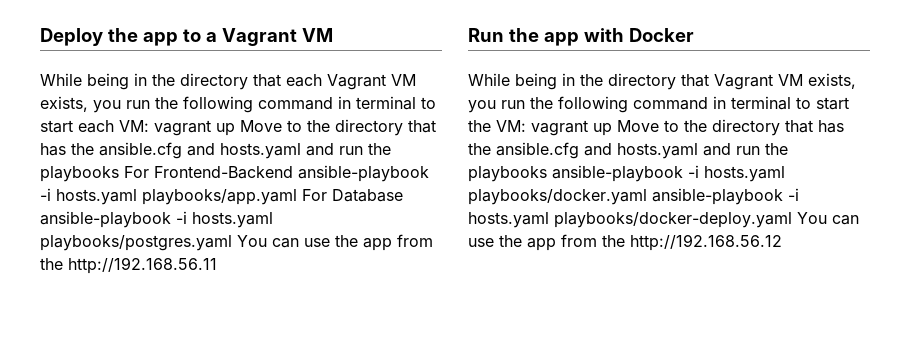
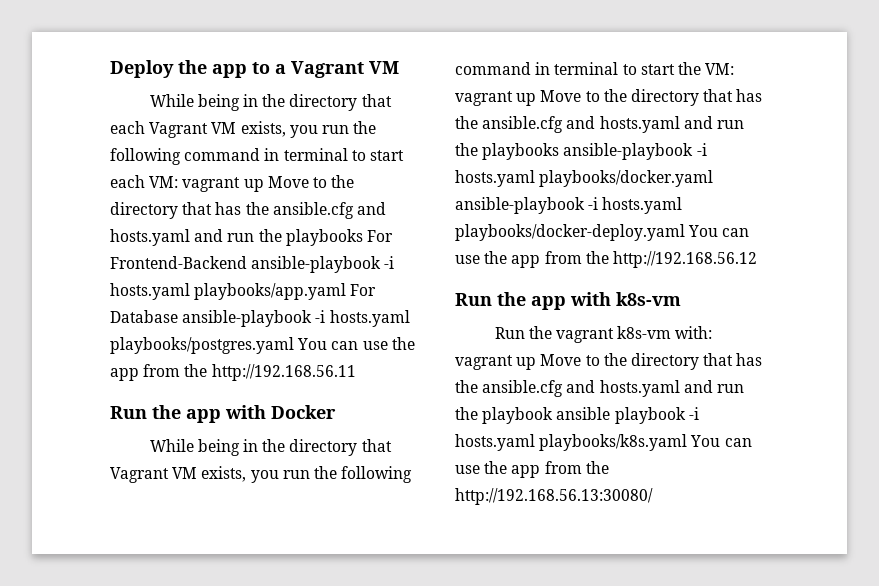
+ Run the app with k8s-vm
+ Run the vagrant k8s-vm with: vagrant up Move to the directory that has the ansible.cfg and hosts.yaml and run the playbook ansible playbook -i hosts.yaml playbooks/k8s.yaml You can use the app from the http://192.168.56.13:30080/

